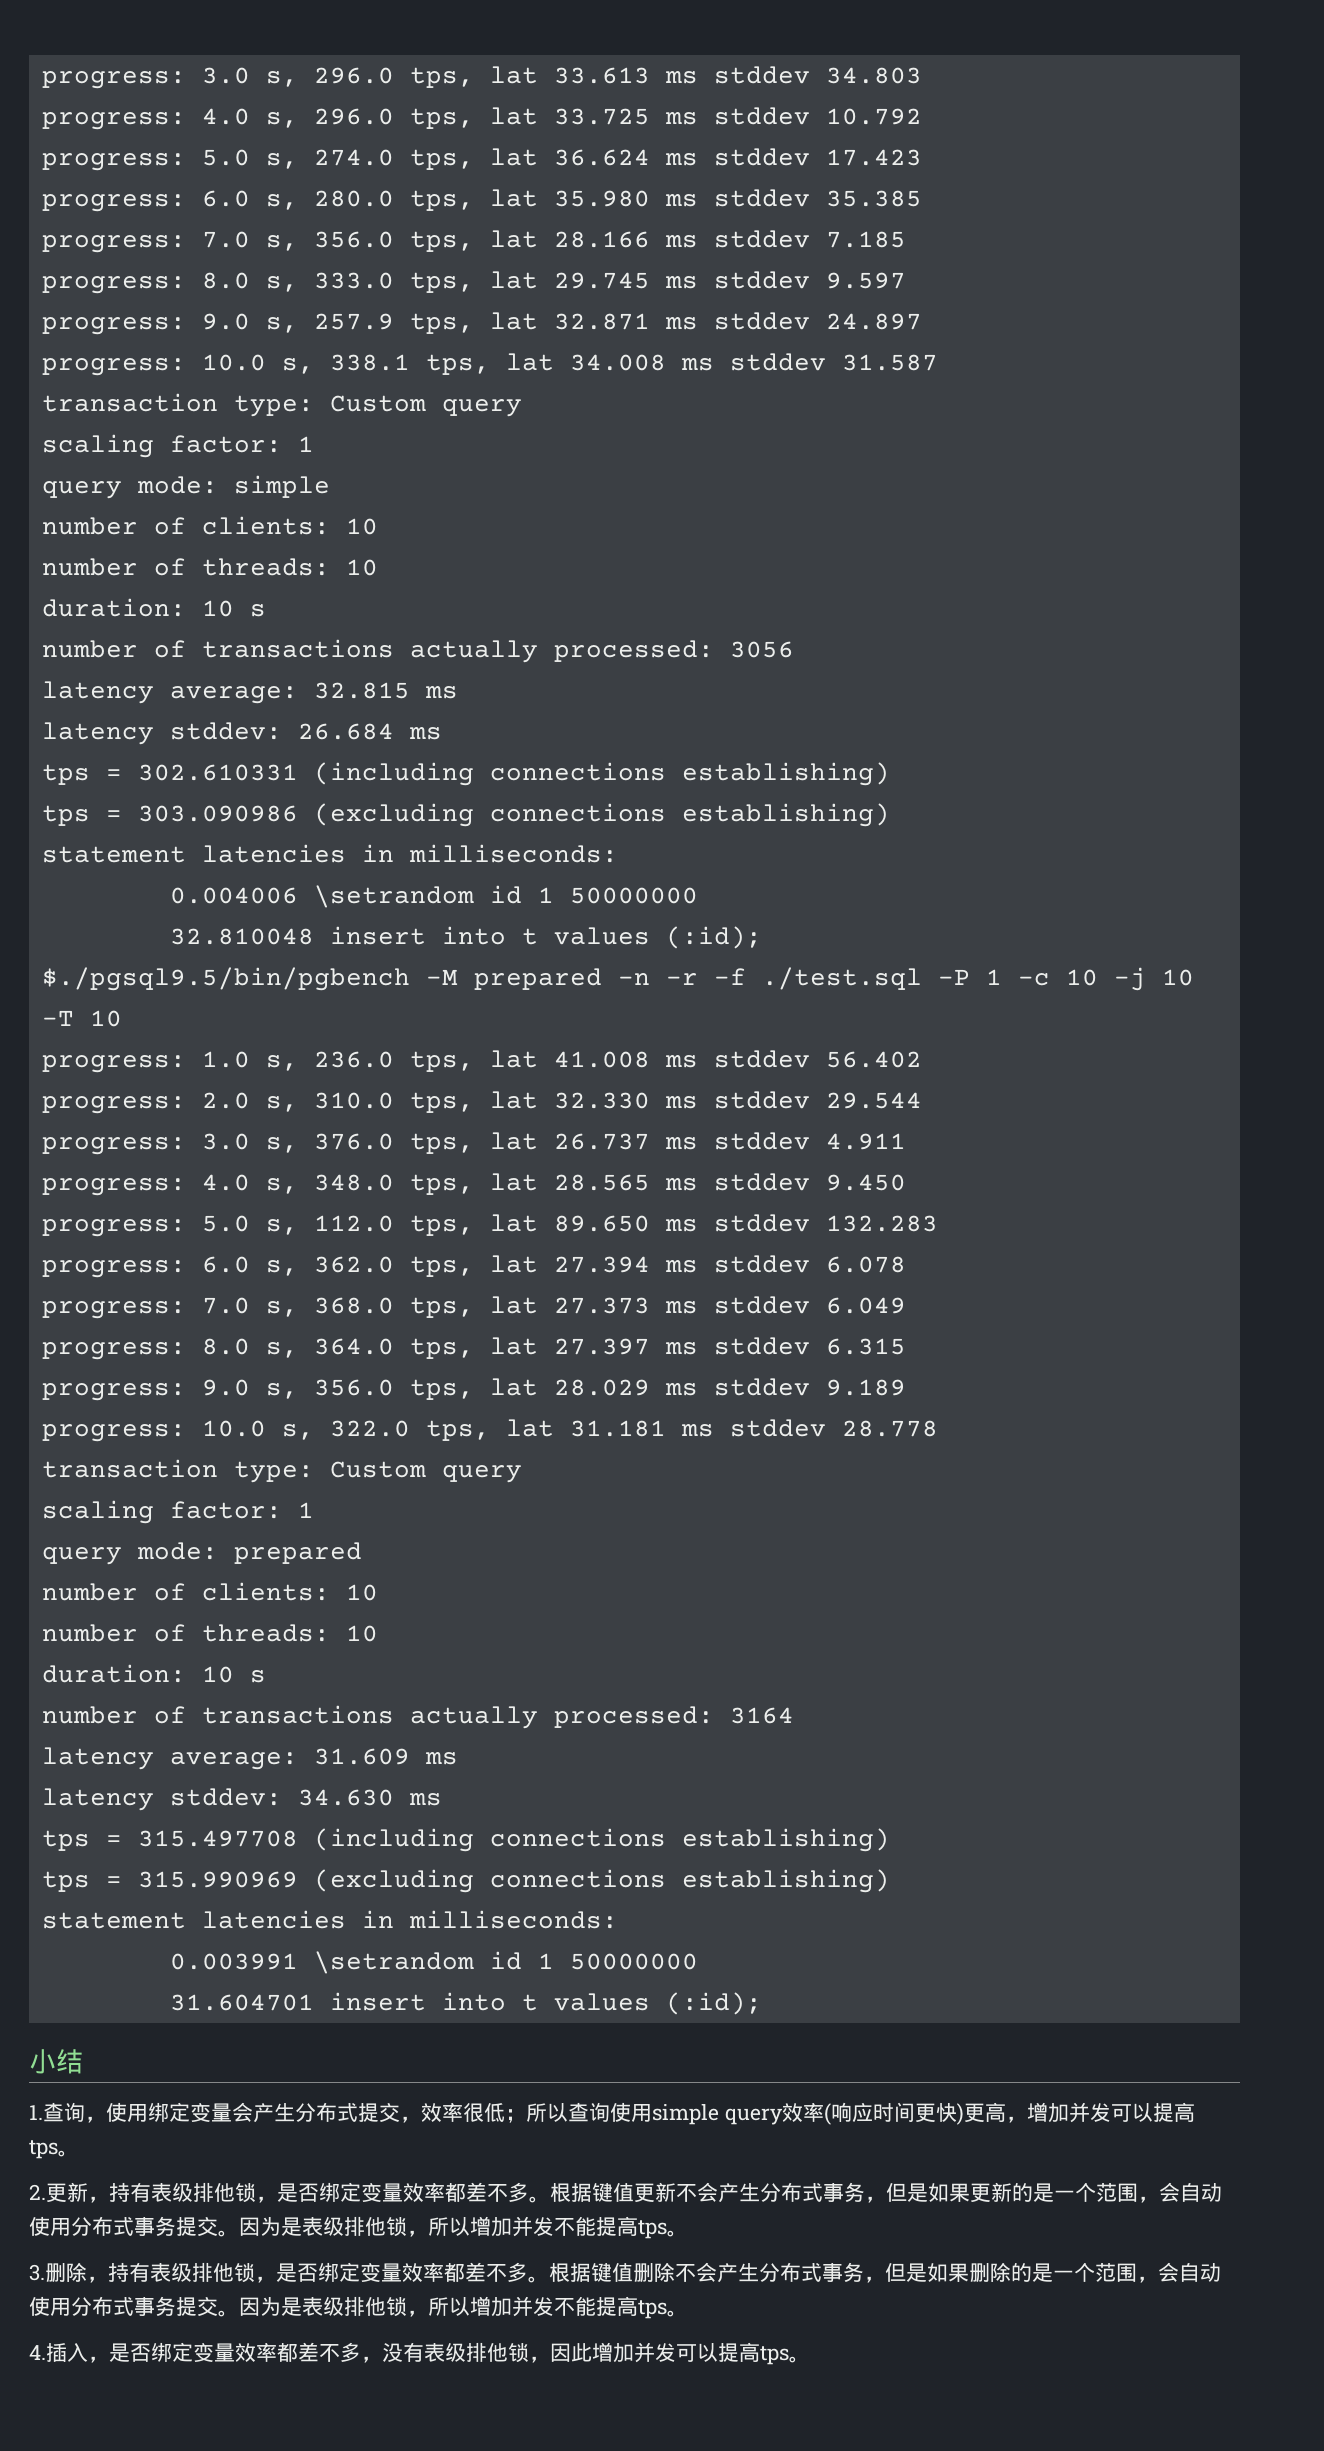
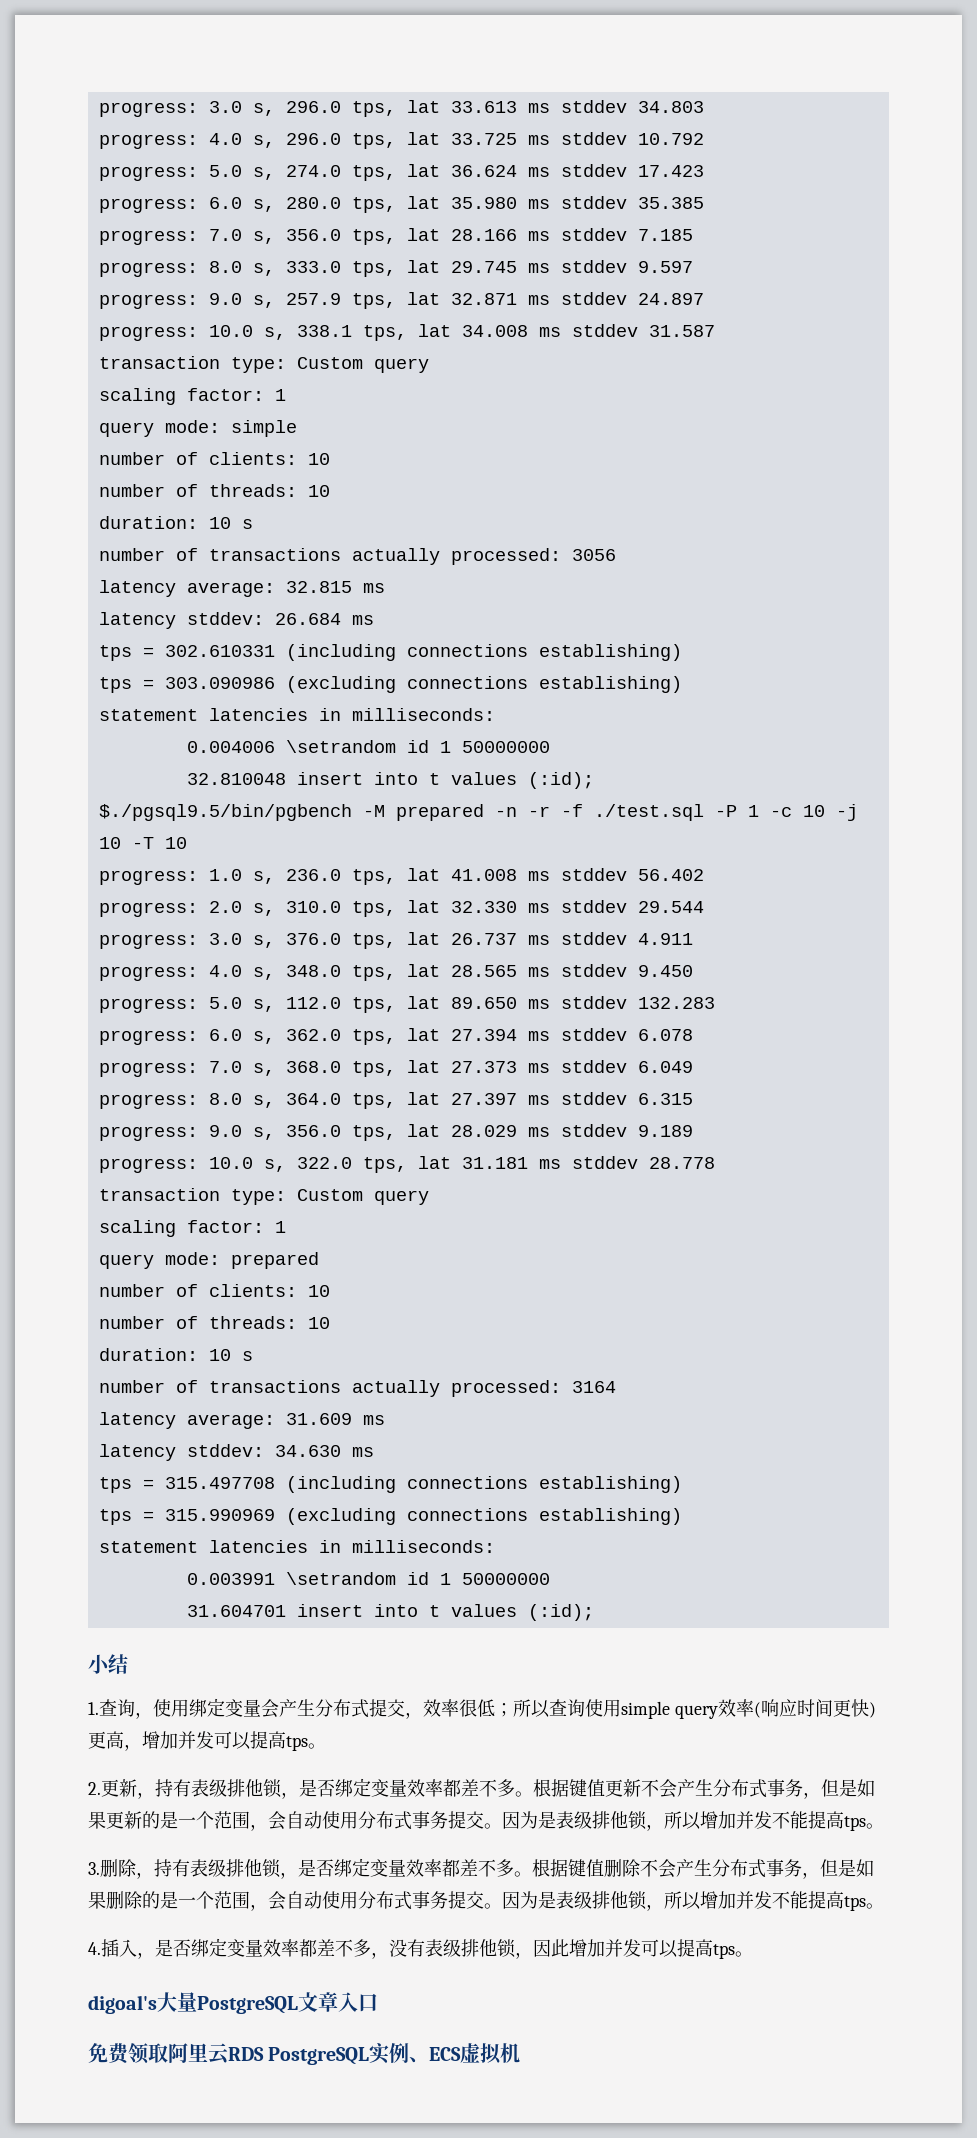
+ digoal's大量PostgreSQL文章入口
+ 免费领取阿里云RDS PostgreSQL实例、ECS虚拟机

